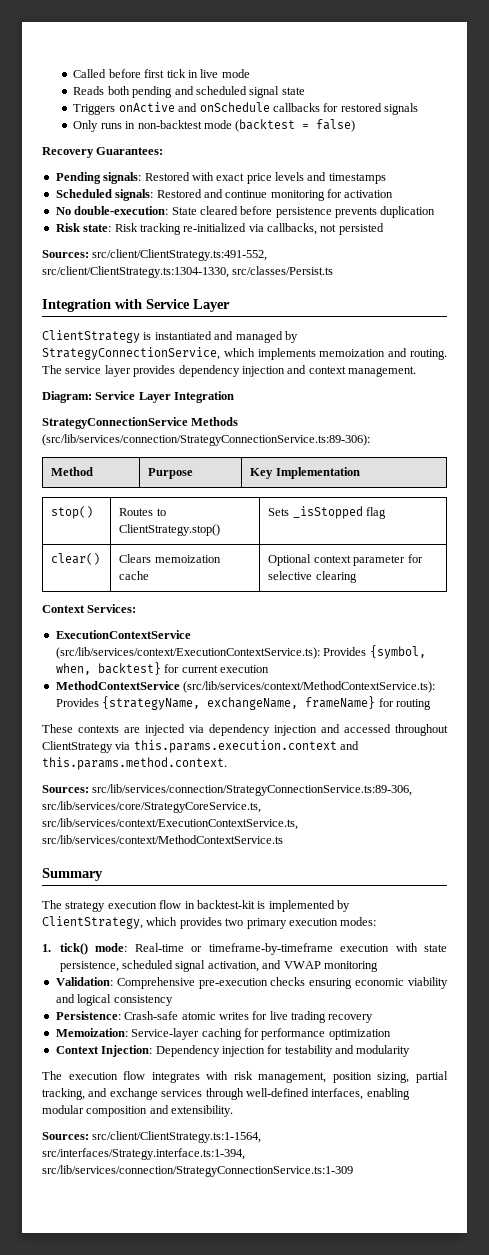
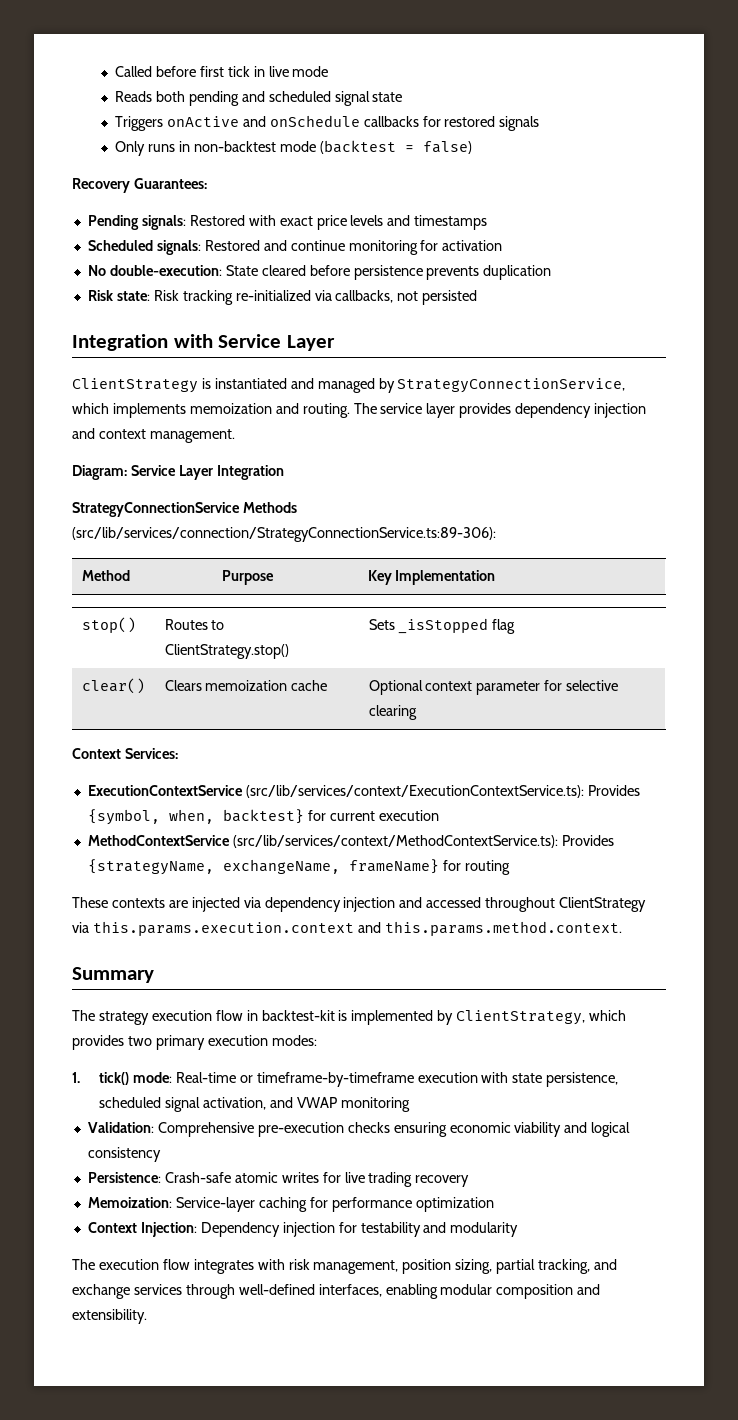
- Sources: src/client/ClientStrategy.ts:491-552, src/client/ClientStrategy.ts:1304-1330, src/classes/Persist.ts
- Sources: src/lib/services/connection/StrategyConnectionService.ts:89-306, src/lib/services/core/StrategyCoreService.ts, src/lib/services/context/ExecutionContextService.ts, src/lib/services/context/MethodContextService.ts
- Sources: src/client/ClientStrategy.ts:1-1564, src/interfaces/Strategy.interface.ts:1-394, src/lib/services/connection/StrategyConnectionService.ts:1-309

